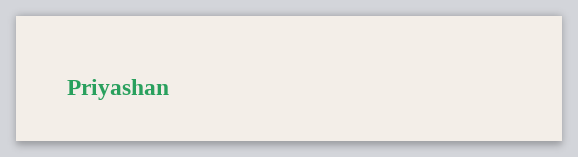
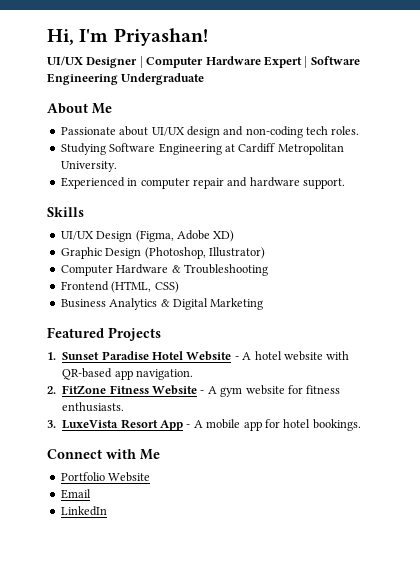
- Priyashan
+ Hi, I'm Priyashan!
+ UI/UX Designer | Computer Hardware Expert | Software Engineering Undergraduate
+ About Me
+ Passionate about UI/UX design and non-coding tech roles.
+ Studying Software Engineering at Cardiff Metropolitan University.
+ Experienced in computer repair and hardware support.
+ Skills
+ UI/UX Design (Figma, Adobe XD)
+ Graphic Design (Photoshop, Illustrator)
+ Computer Hardware & Troubleshooting
+ Frontend (HTML, CSS)
+ Business Analytics & Digital Marketing
+ Featured Projects
+ 1. Sunset Paradise Hotel Website - A hotel website with QR-based app navigation.
+ 2. FitZone Fitness Website - A gym website for fitness enthusiasts.
+ 3. LuxeVista Resort App - A mobile app for hotel bookings.
+ Connect with Me
+ Portfolio Website
+ Email
+ LinkedIn

